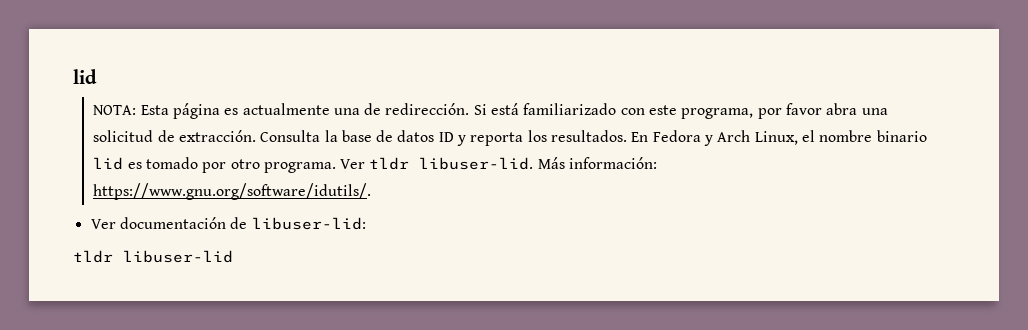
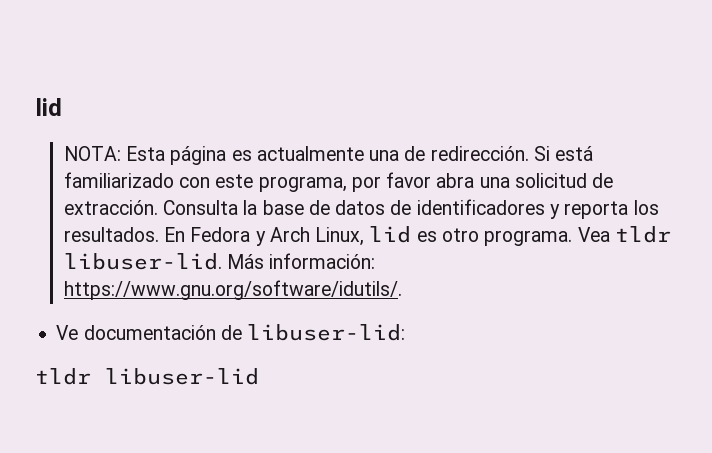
- Consulta la base de datos ID y reporta los resultados.
+ Consulta la base de datos de identificadores y reporta los resultados.
- En Fedora y Arch Linux, el nombre binario lid es tomado por otro programa.
+ En Fedora y Arch Linux, lid es otro programa.
- Ver tldr libuser-lid.
+ Vea tldr libuser-lid.
- Ver documentación de libuser-lid:
+ Ve documentación de libuser-lid:

